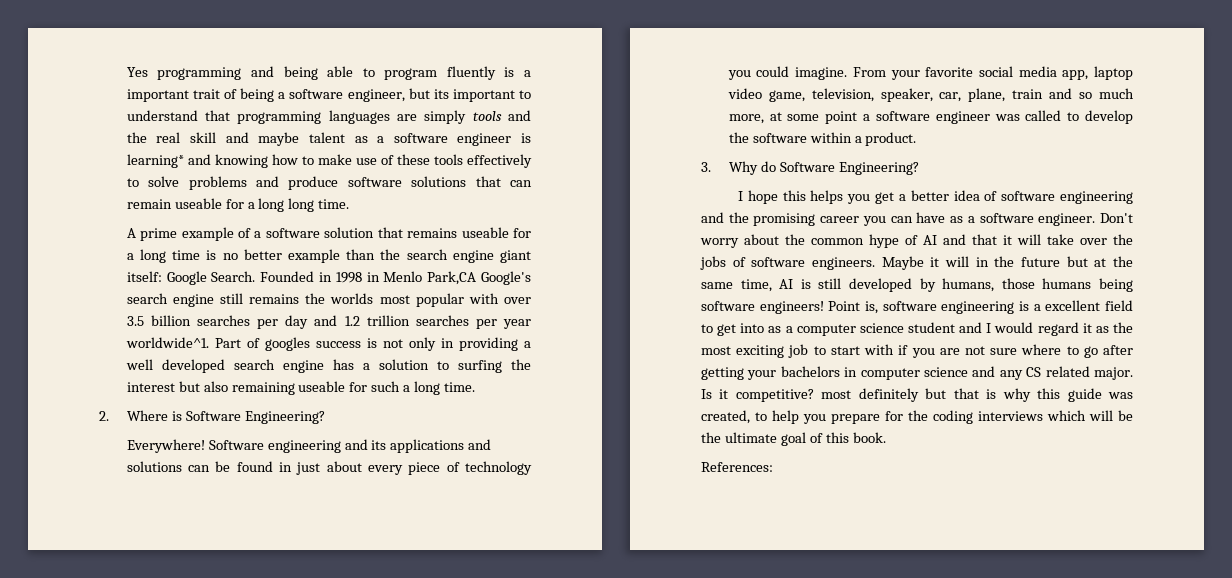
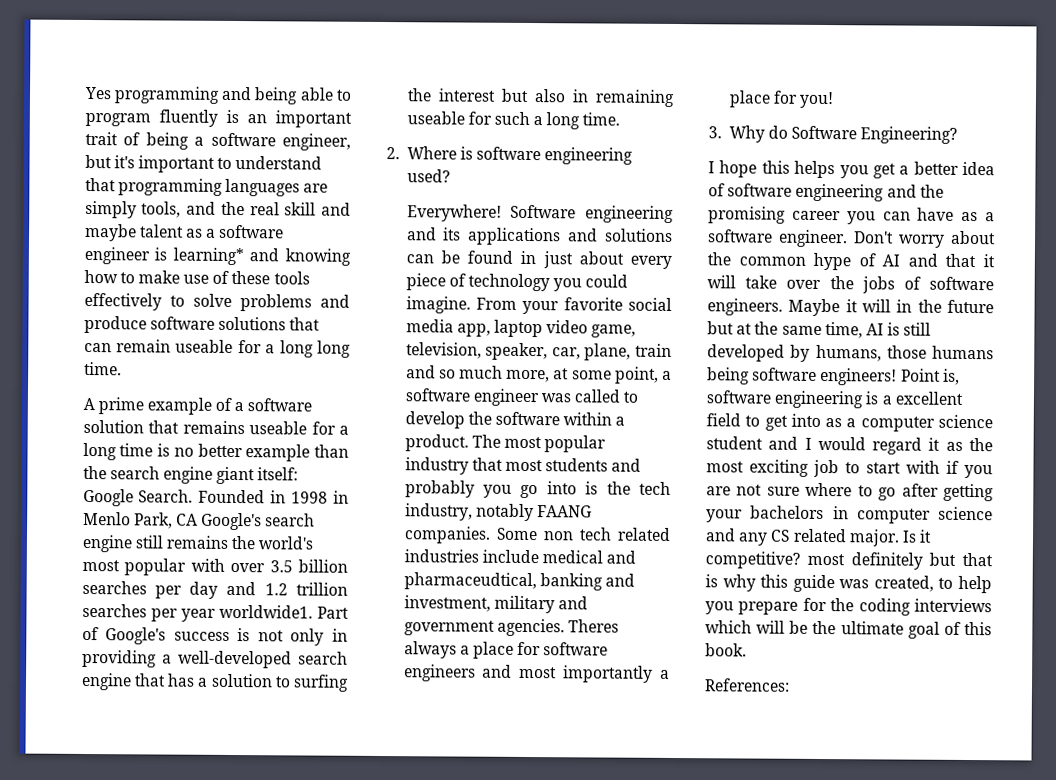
- Yes programming and being able to program fluently is a important trait of being a software engineer, but its important to understand that programming languages are simply tools and the real skill and maybe talent as a software engineer is learning* and knowing how to make use of these tools effectively to solve problems and produce software solutions that can remain useable for a long long time.
+ Yes programming and being able to program fluently is an important trait of being a software engineer, but it's important to understand that programming languages are simply tools, and the real skill and maybe talent as a software engineer is learning* and knowing how to make use of these tools effectively to solve problems and produce software solutions that can remain useable for a long long time.
- Founded in 1998 in Menlo Park,CA Google's search engine still remains the worlds most popular with over 3.5 billion searches per day and 1.2 trillion searches per year worldwide^1.
+ Founded in 1998 in Menlo Park, CA Google's search engine still remains the world's most popular with over 3.5 billion searches per day and 1.2 trillion searches per year worldwide1.
- Part of googles success is not only in providing a well developed search engine has a solution to surfing the interest but also remaining useable for such a long time.
+ Part of Google's success is not only in providing a well-developed search engine that has a solution to surfing the interest but also in remaining useable for such a long time.
- 2. Where is Software Engineering?
+ 2. Where is software engineering used?
- From your favorite social media app, laptop video game, television, speaker, car, plane, train and so much more, at some point a software engineer was called to develop the software within a product.
+ From your favorite social media app, laptop video game, television, speaker, car, plane, train and so much more, at some point, a software engineer was called to develop the software within a product. The most popular industry that most students and probably you go into is the tech industry, notably FAANG companies. Some non tech related industries include medical and pharmaceudtical, banking and investment, military and government agencies. Theres always a place for software engineers and most importantly a place for you!

